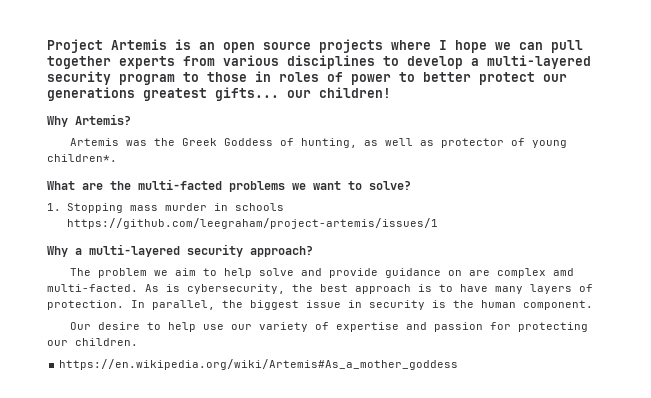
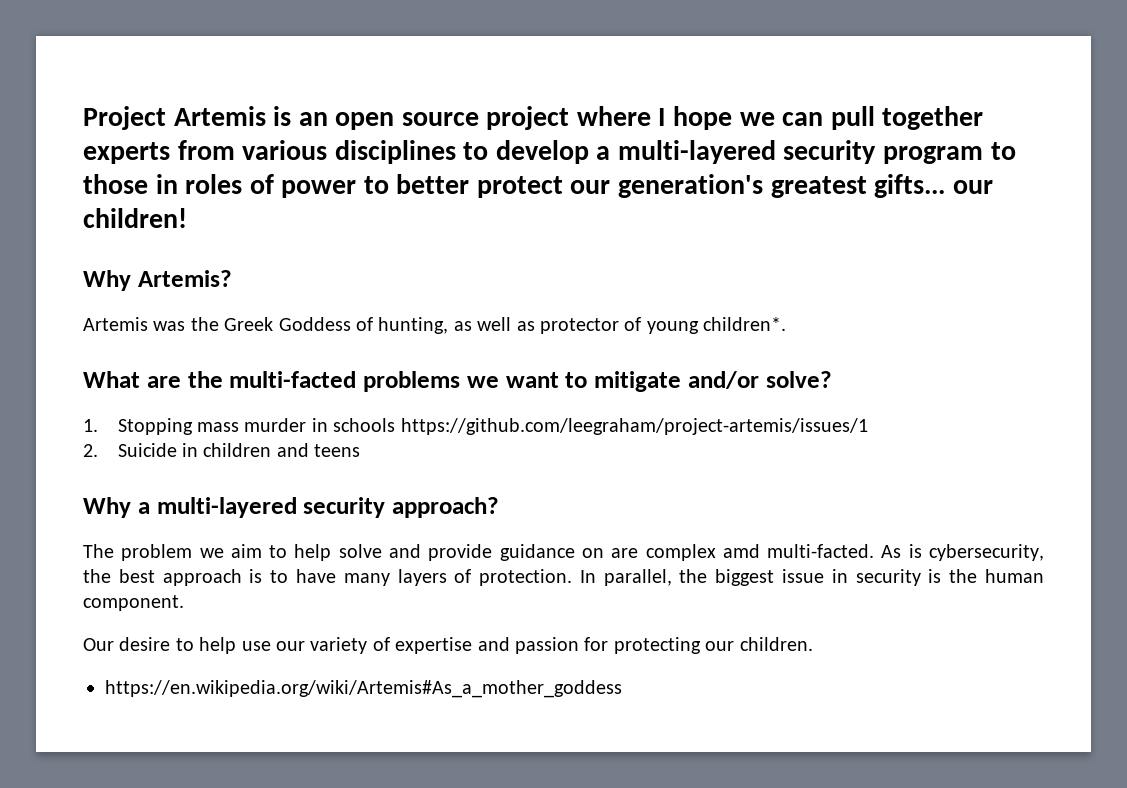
- Project Artemis is an open source projects where I hope we can pull together experts from various disciplines to develop a multi-layered security program to those in roles of power to better protect our generations greatest gifts... our children!
+ Project Artemis is an open source project where I hope we can pull together experts from various disciplines to develop a multi-layered security program to those in roles of power to better protect our generation's greatest gifts... our children!
- What are the multi-facted problems we want to solve?
+ What are the multi-facted problems we want to mitigate and/or solve?
+ 2. Suicide in children and teens

